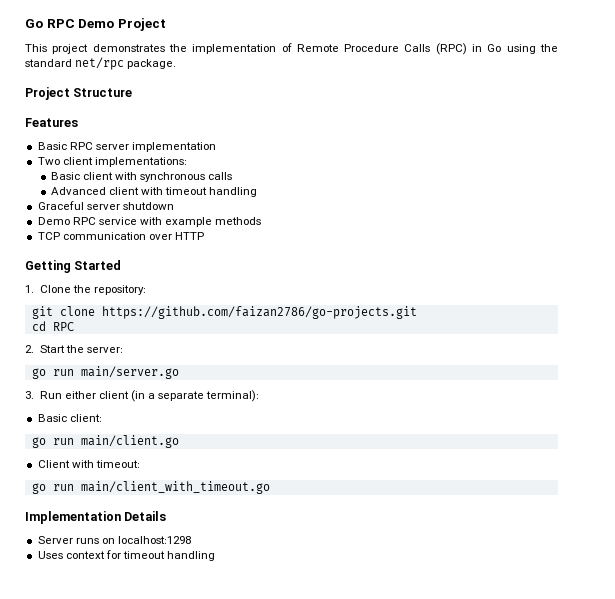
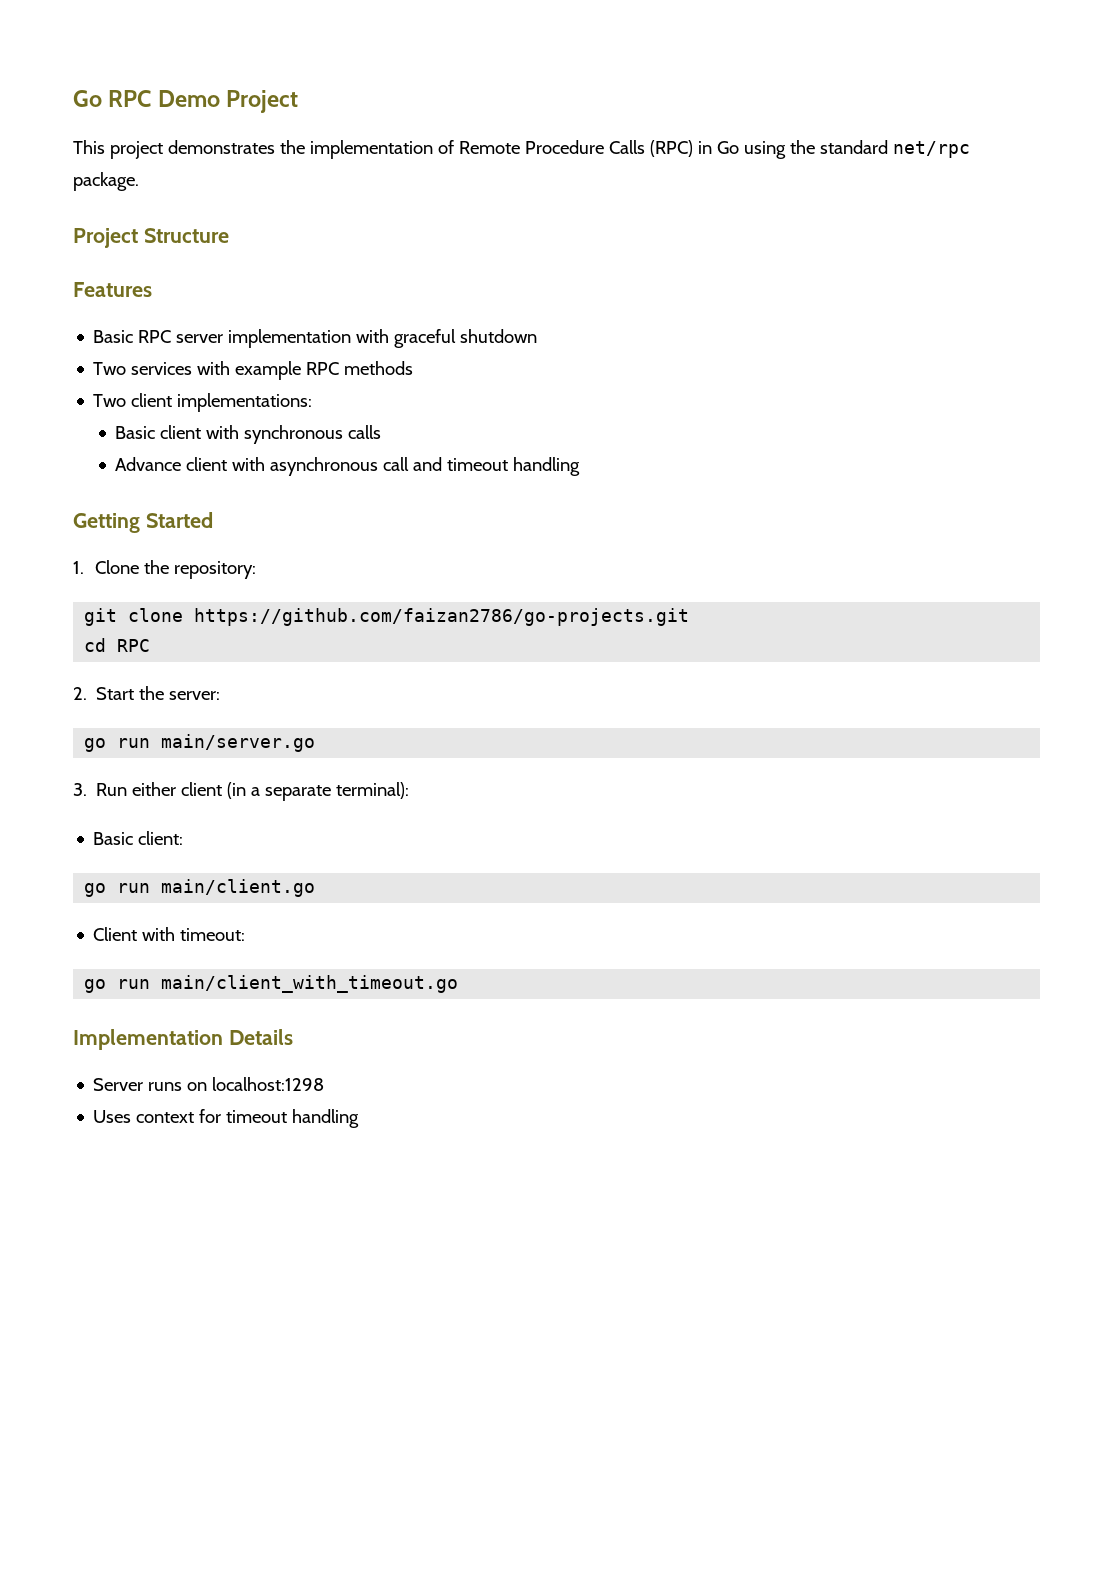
- Basic RPC server implementation
+ Basic RPC server implementation with graceful shutdown
+ Two services with example RPC methods
- Advanced client with timeout handling
- Graceful server shutdown
- Demo RPC service with example methods
- TCP communication over HTTP
+ Advance client with asynchronous call and timeout handling

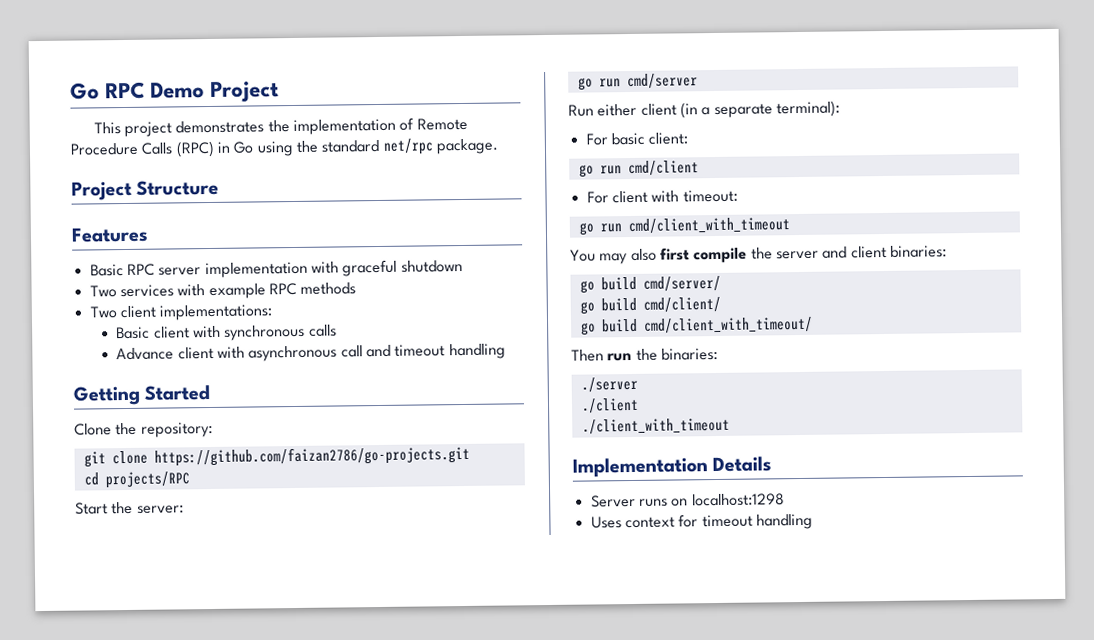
- 1. Clone the repository:
+ Clone the repository:
- cd RPC
- 2. Start the server:
+ cd projects/RPC
+ Start the server:
- go run main/server.go
- 3. Run either client (in a separate terminal):
+ go run cmd/server
+ Run either client (in a separate terminal):
- Basic client:
+ For basic client:
- go run main/client.go
- Client with timeout:
+ go run cmd/client
+ For client with timeout:
- go run main/client_with_timeout.go
+ go run cmd/client_with_timeout
+ You may also first compile the server and client binaries:
+ go build cmd/server/
+ go build cmd/client/
+ go build cmd/client_with_timeout/
+ Then run the binaries:
+ ./server
+ ./client
+ ./client_with_timeout

